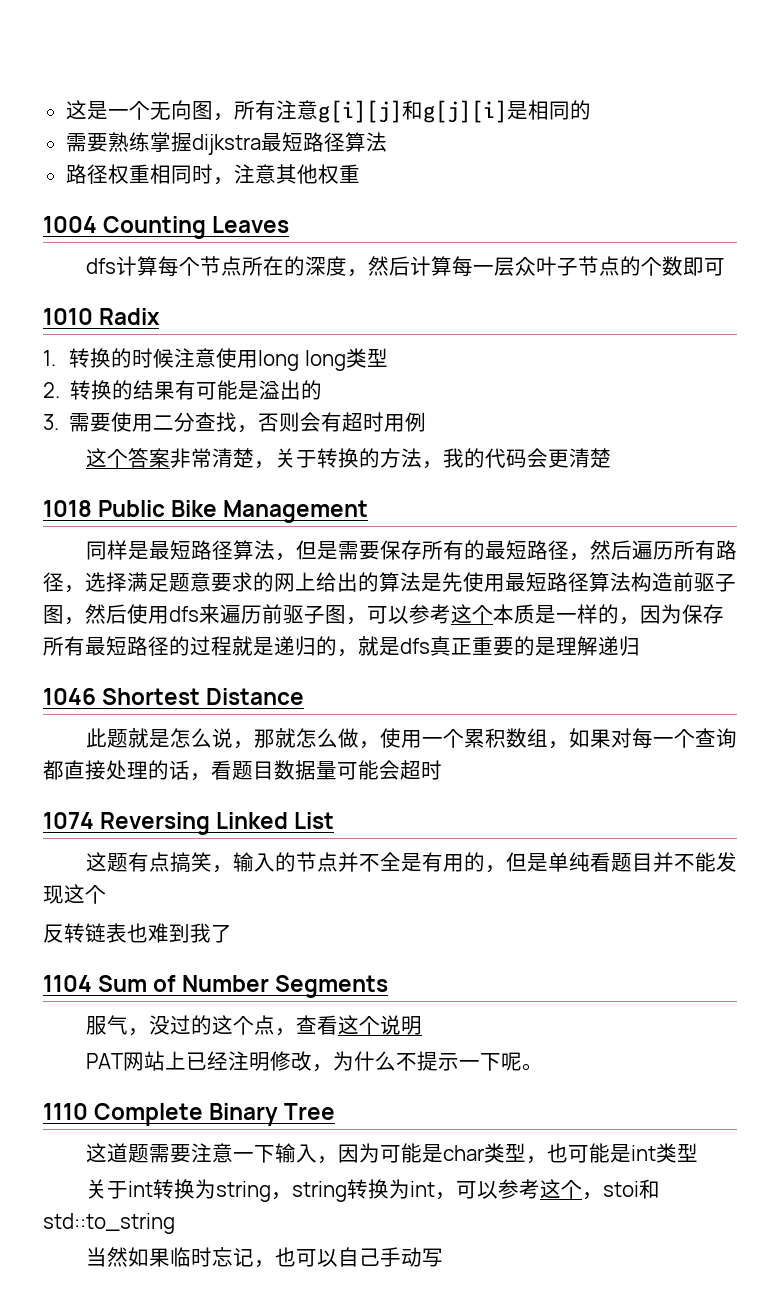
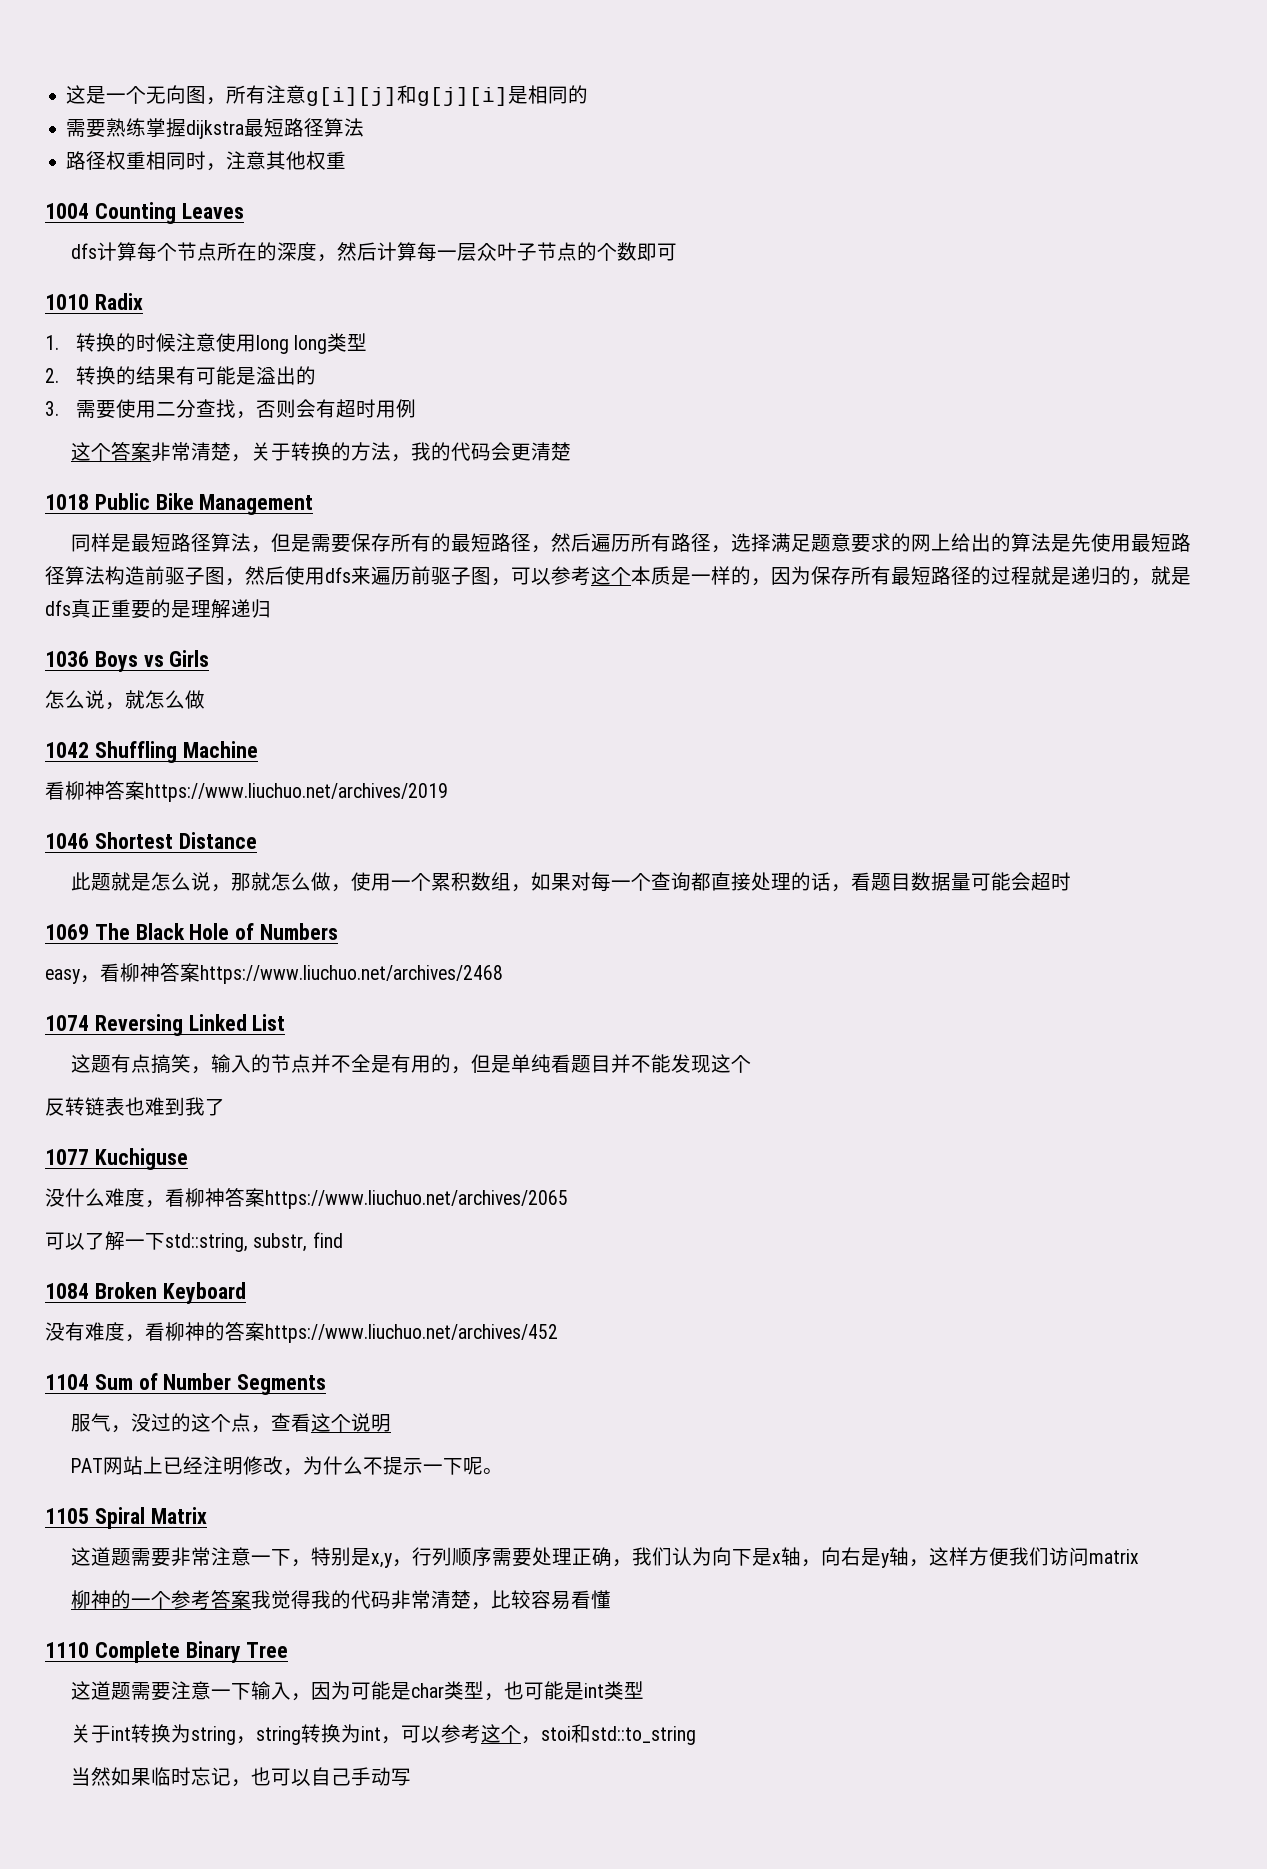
+ 1036 Boys vs Girls
+ 怎么说，就怎么做
+ 1042 Shuffling Machine
+ 看柳神答案https://www.liuchuo.net/archives/2019
+ 1069 The Black Hole of Numbers
+ easy，看柳神答案https://www.liuchuo.net/archives/2468
+ 1077 Kuchiguse
+ 没什么难度，看柳神答案https://www.liuchuo.net/archives/2065
+ 可以了解一下std::string, substr, find
+ 1084 Broken Keyboard
+ 没有难度，看柳神的答案https://www.liuchuo.net/archives/452
+ 1105 Spiral Matrix
+ 这道题需要非常注意一下，特别是x,y，行列顺序需要处理正确，我们认为向下是x轴，向右是y轴，这样方便我们访问matrix
+ 柳神的一个参考答案我觉得我的代码非常清楚，比较容易看懂

